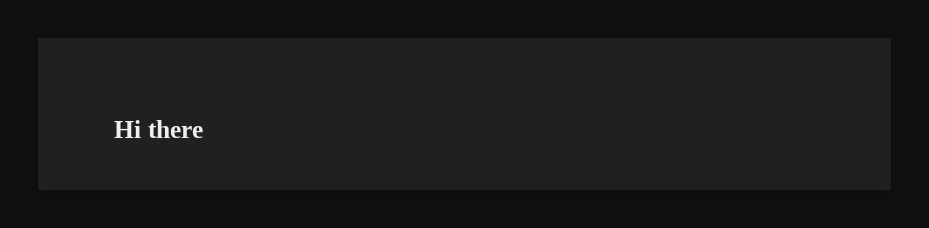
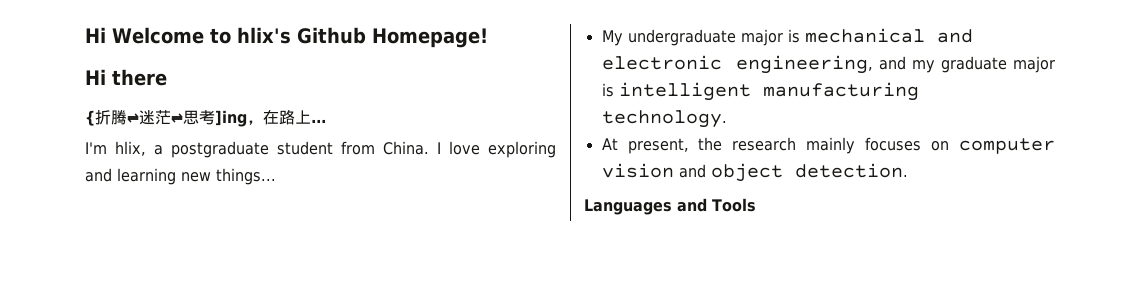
+ Hi Welcome to hlix's Github Homepage!
  Hi there
+ {折腾⇌迷茫⇌思考]ing，在路上...
+ I'm hlix, a postgraduate student from China. I love exploring and learning new things...
+ My undergraduate major is mechanical and electronic engineering, and my graduate major is intelligent manufacturing technology.
+ At present, the research mainly focuses on computer vision and object detection.
+ Languages and Tools

